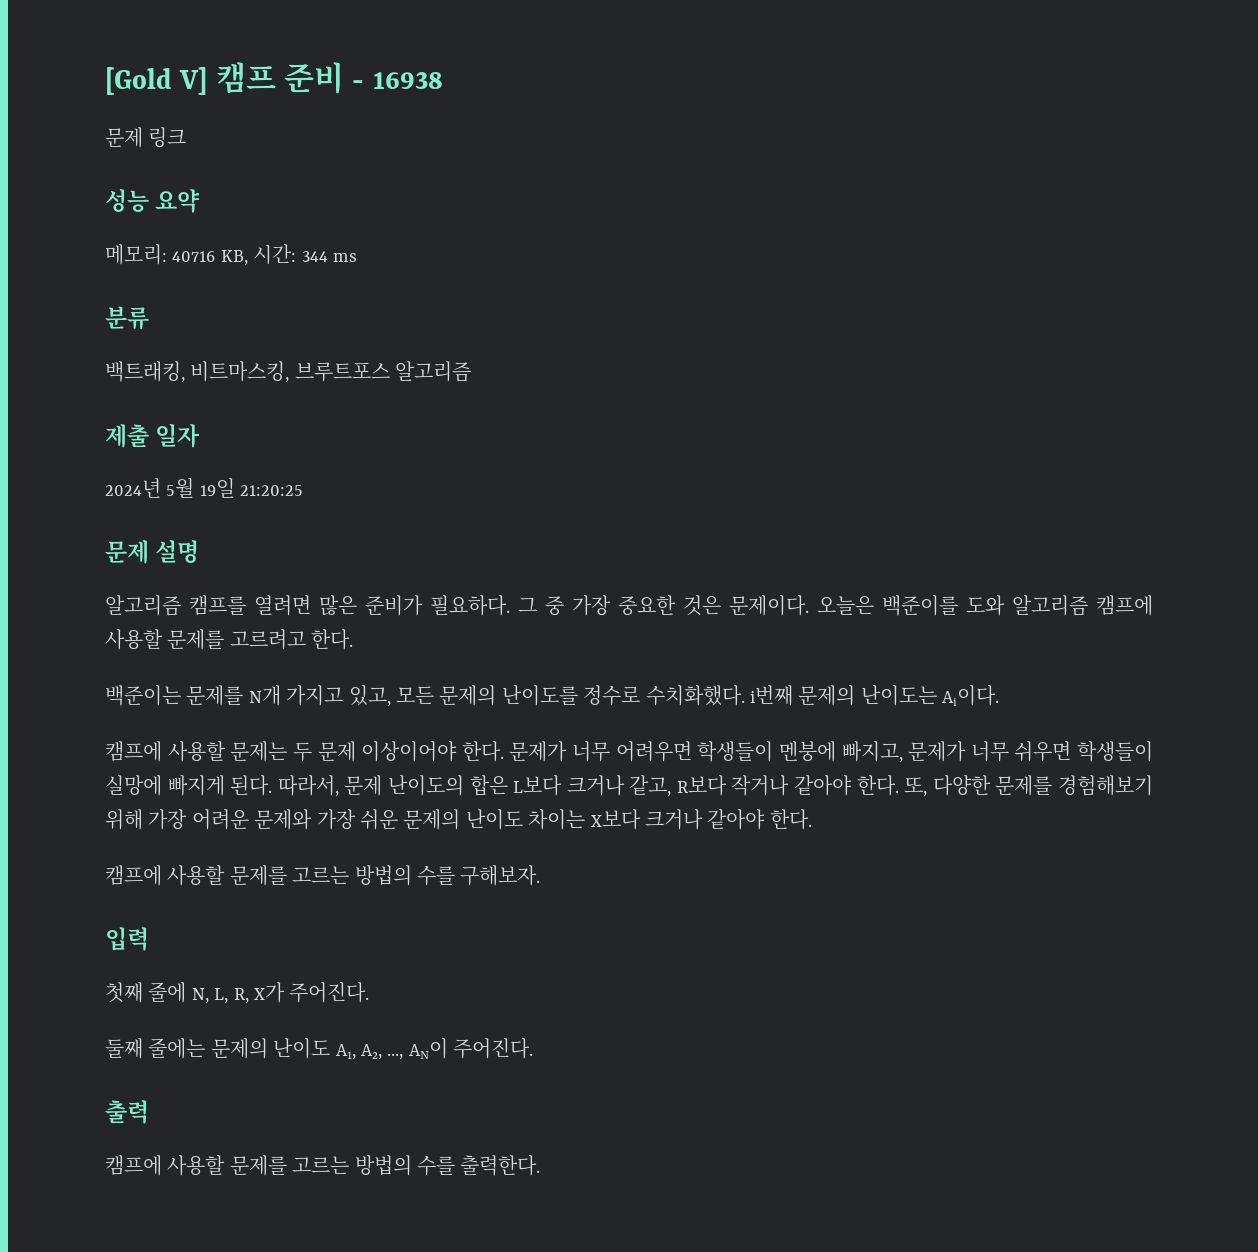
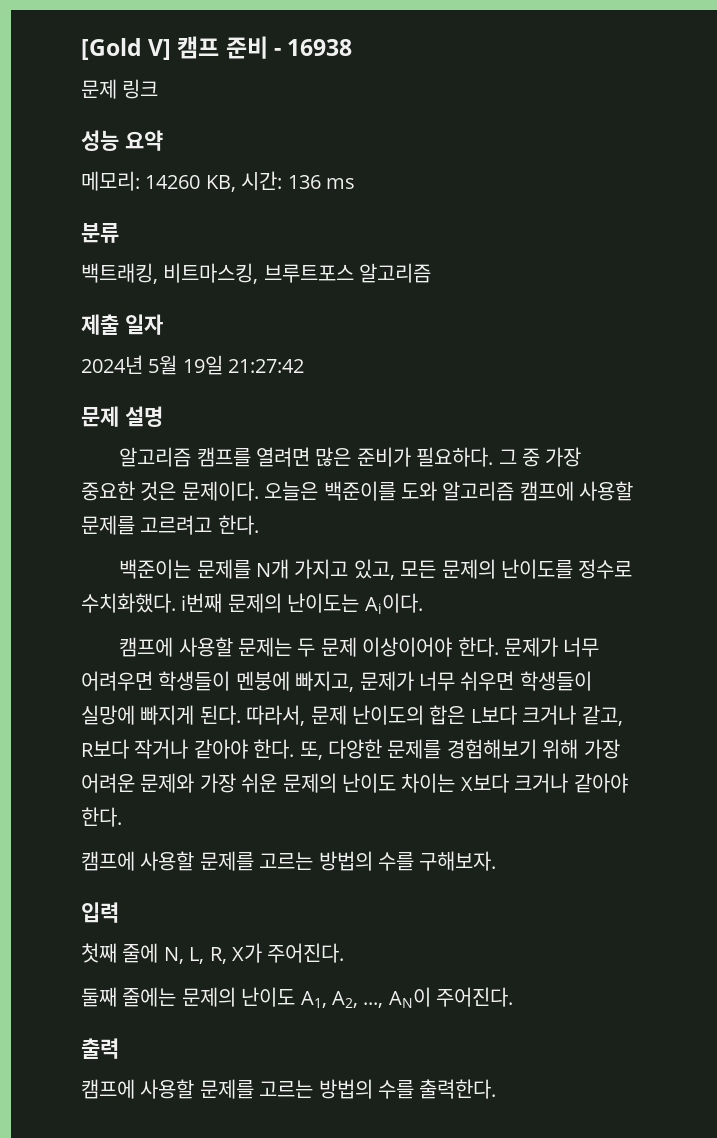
- 메모리: 40716 KB, 시간: 344 ms
+ 메모리: 14260 KB, 시간: 136 ms
- 2024년 5월 19일 21:20:25
+ 2024년 5월 19일 21:27:42

